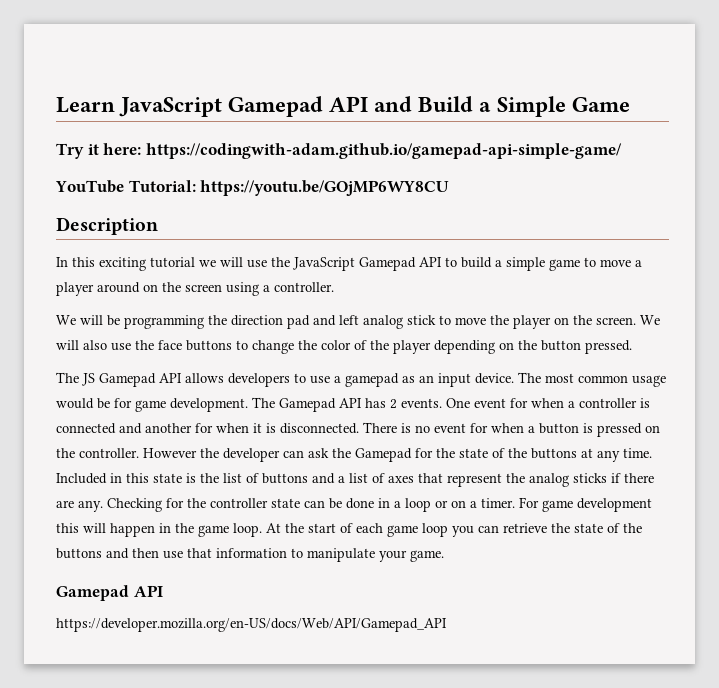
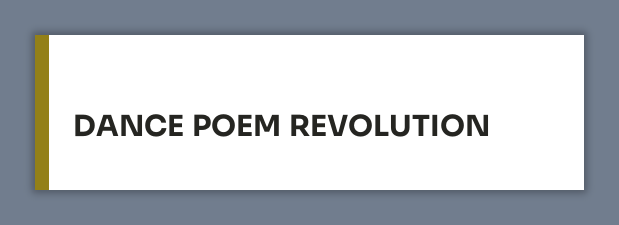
- Learn JavaScript Gamepad API and Build a Simple Game
- Try it here: https://codingwith-adam.github.io/gamepad-api-simple-game/
- YouTube Tutorial: https://youtu.be/GOjMP6WY8CU
- Description
- In this exciting tutorial we will use the JavaScript Gamepad API to build a simple game to move a player around on the screen using a controller.
- We will be programming the direction pad and left analog stick to move the player on the screen. We will also use the face buttons to change the color of the player depending on the button pressed.
- The JS Gamepad API allows developers to use a gamepad as an input device. The most common usage would be for game development. The Gamepad API has 2 events. One event for when a controller is connected and another for when it is disconnected. There is no event for when a button is pressed on the controller. However the developer can ask the Gamepad for the state of the buttons at any time. Included in this state is the list of buttons and a list of axes that represent the analog sticks if there are any. Checking for the controller state can be done in a loop or on a timer. For game development this will happen in the game loop. At the start of each game loop you can retrieve the state of the buttons and then use that information to manipulate your game.
- Gamepad API
- https://developer.mozilla.org/en-US/docs/Web/API/Gamepad_API
+ DANCE POEM REVOLUTION

